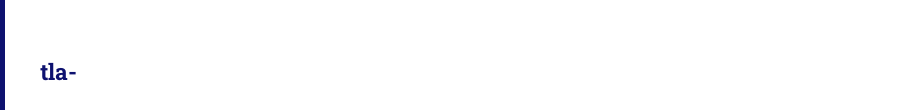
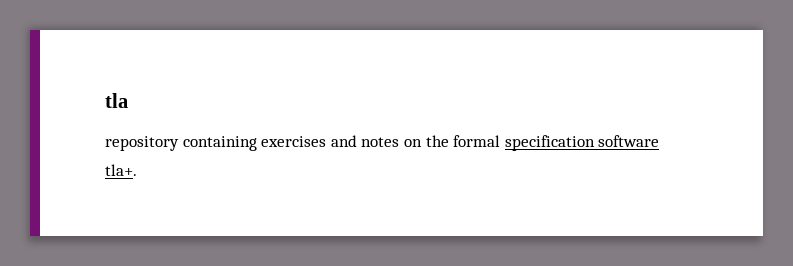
- tla-
+ tla
+ repository containing exercises and notes on the formal specification software tla+.

